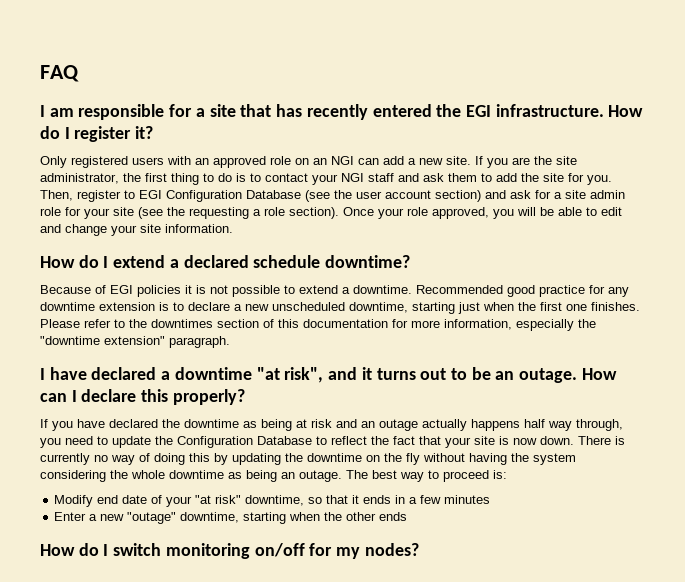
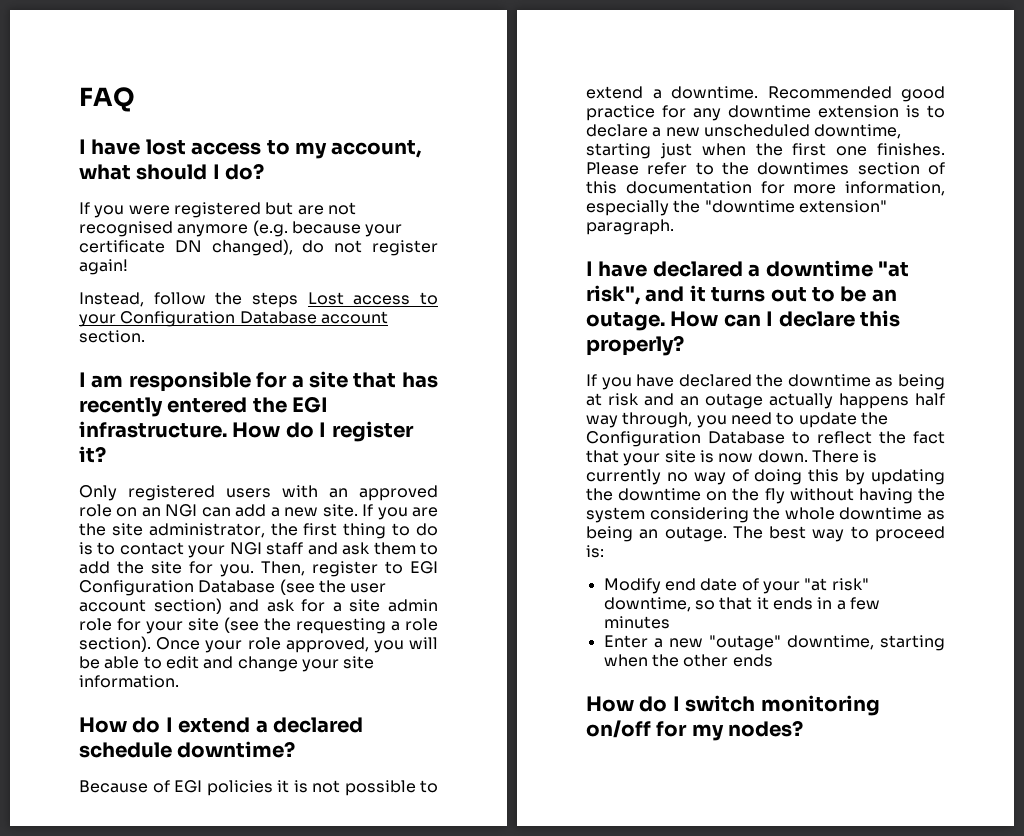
+ I have lost access to my account, what should I do?
+ If you were registered but are not recognised anymore (e.g. because your certificate DN changed), do not register again!
+ Instead, follow the steps Lost access to your Configuration Database account section.

